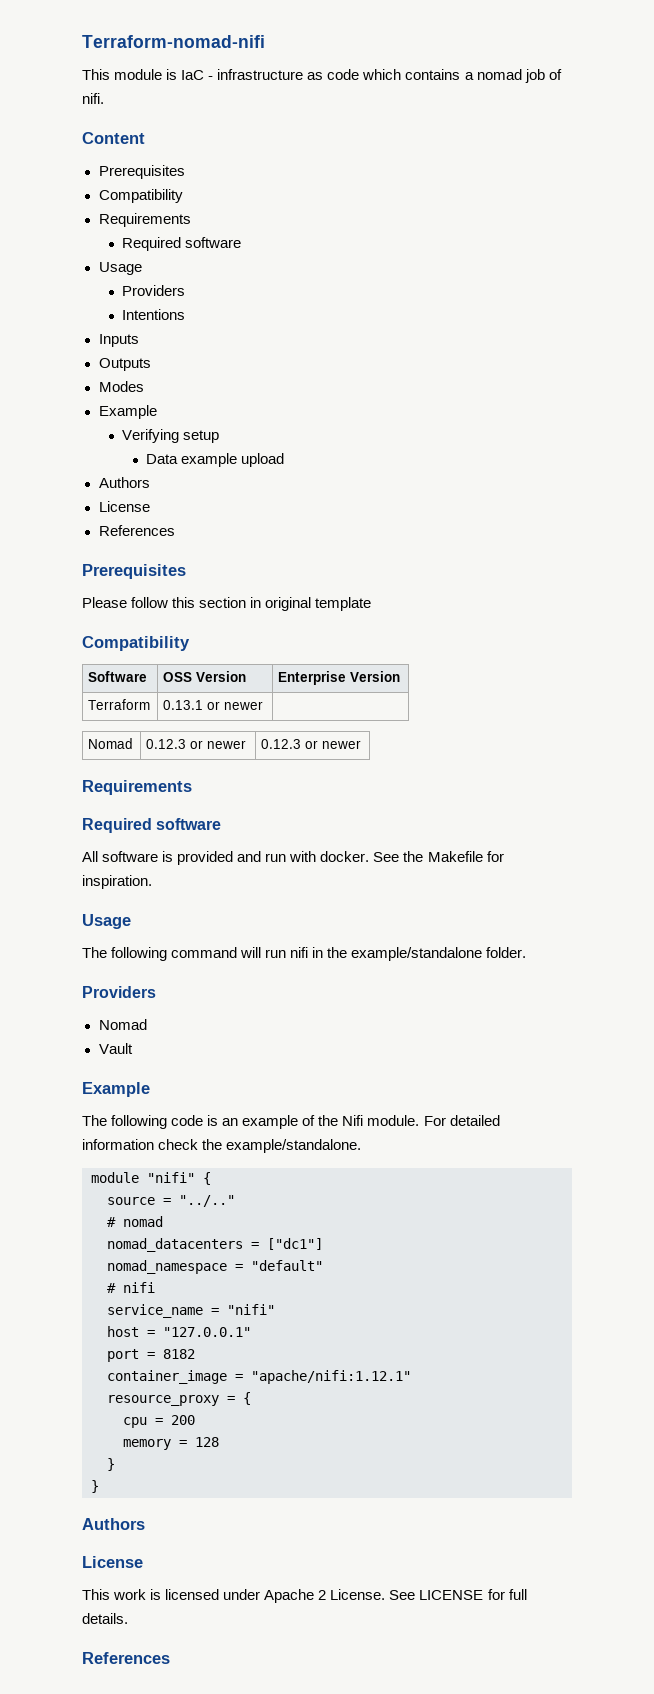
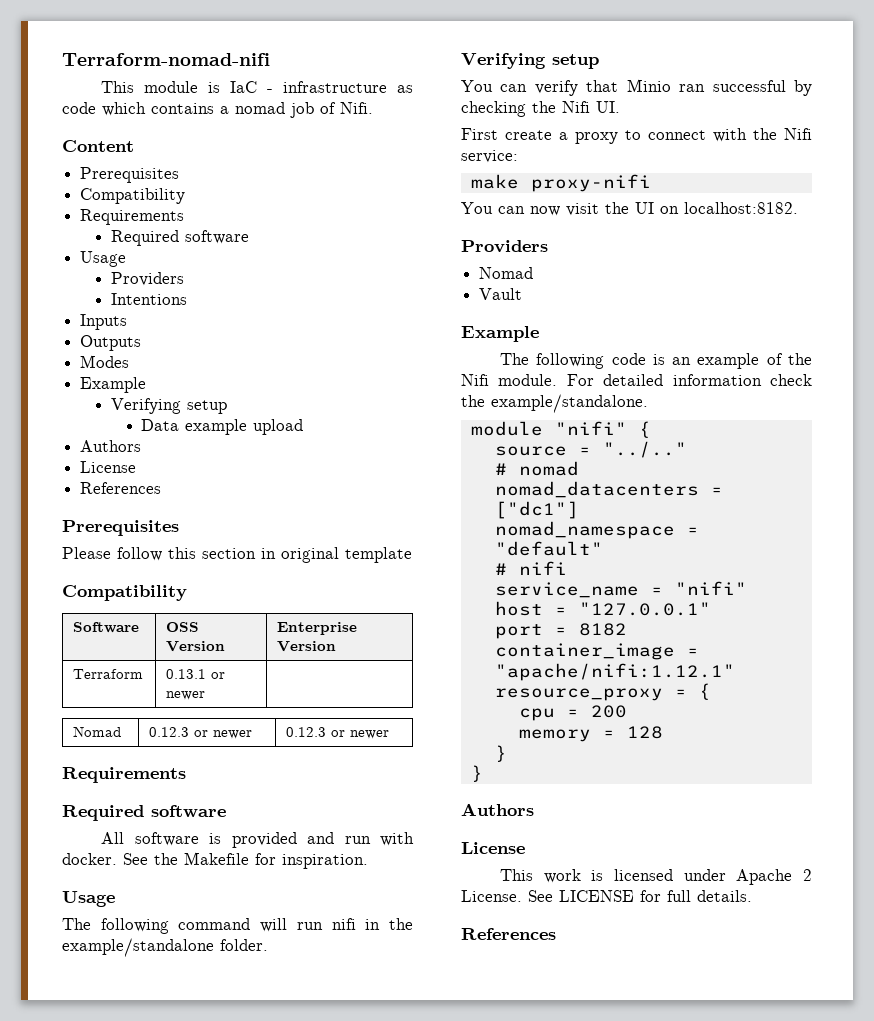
- This module is IaC - infrastructure as code which contains a nomad job of nifi.
+ This module is IaC - infrastructure as code which contains a nomad job of Nifi.
  The following command will run nifi in the example/standalone folder.
+ Verifying setup
+ You can verify that Minio ran successful by checking the Nifi UI.
+ First create a proxy to connect with the Nifi service:
+ make proxy-nifi
+ You can now visit the UI on localhost:8182.

